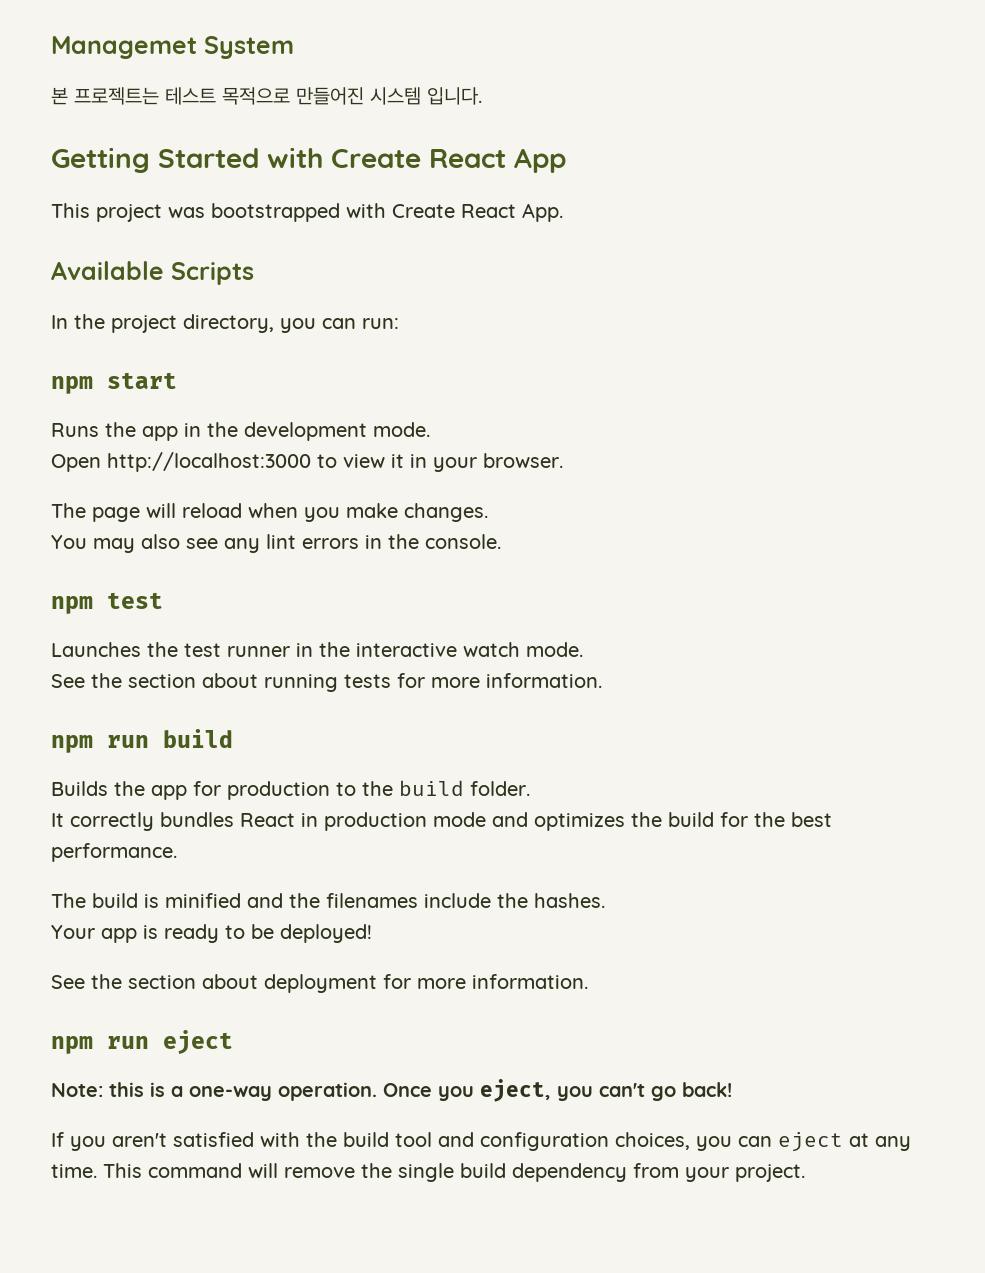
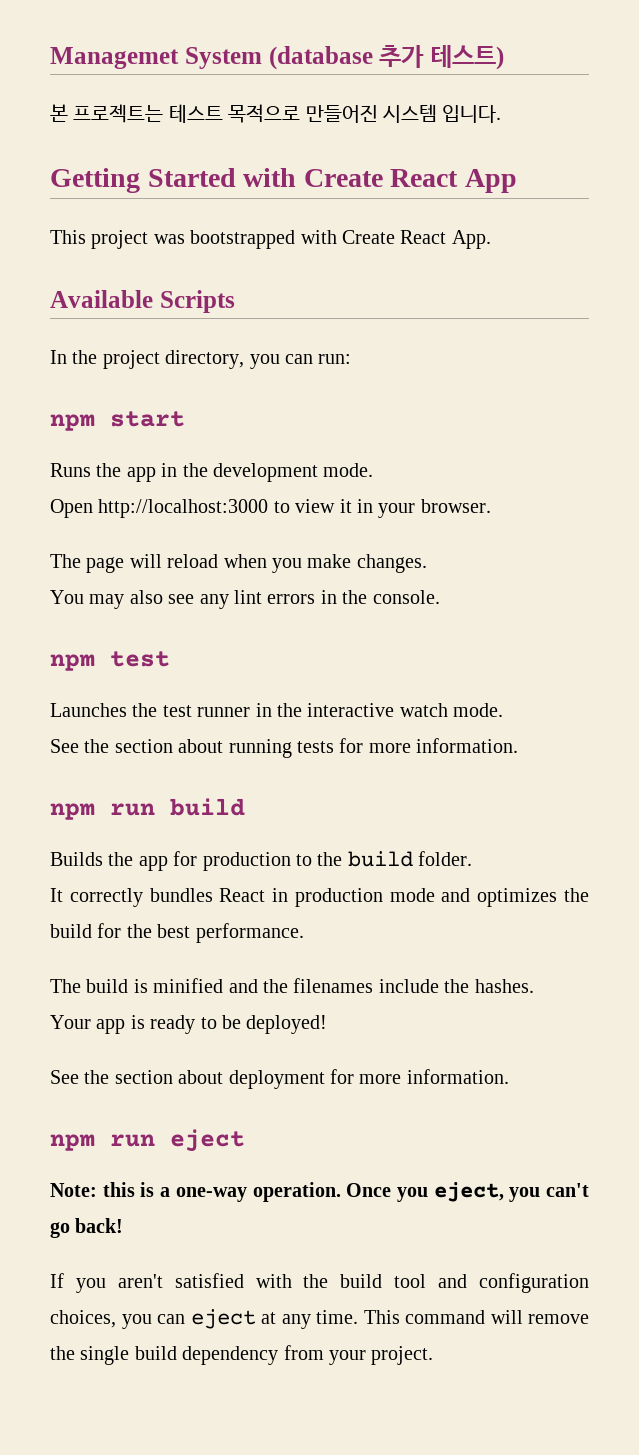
- Managemet System
+ Managemet System (database 추가 테스트)

